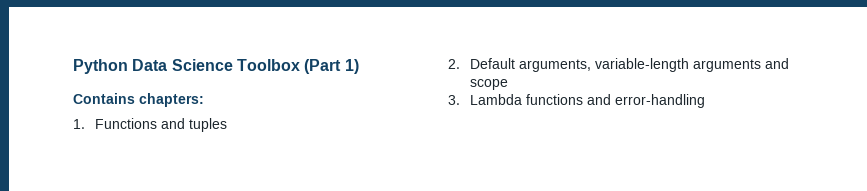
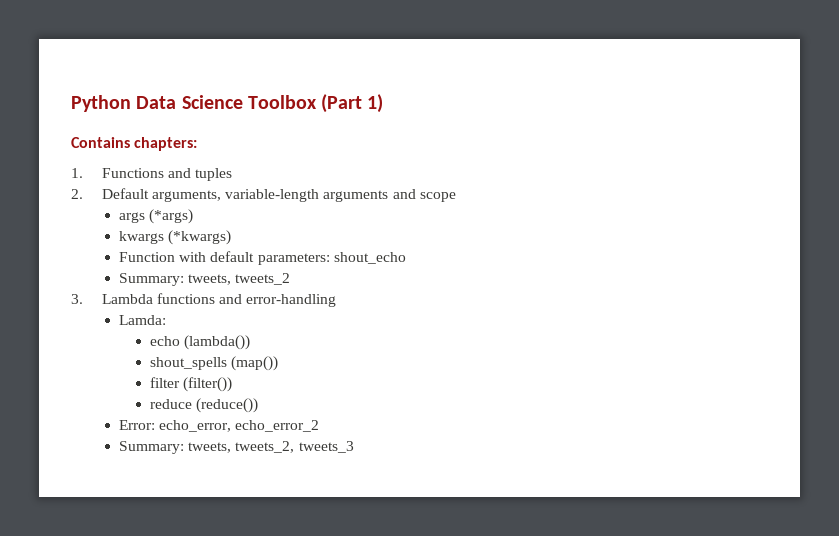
+ args (*args)
+ kwargs (*kwargs)
+ Function with default parameters: shout_echo
+ Summary: tweets, tweets_2
+ Lamda:
+ echo (lambda())
+ shout_spells (map())
+ filter (filter())
+ reduce (reduce())
+ Error: echo_error, echo_error_2
+ Summary: tweets, tweets_2, tweets_3

